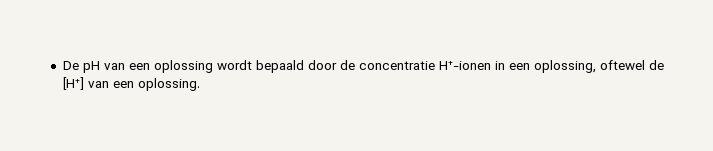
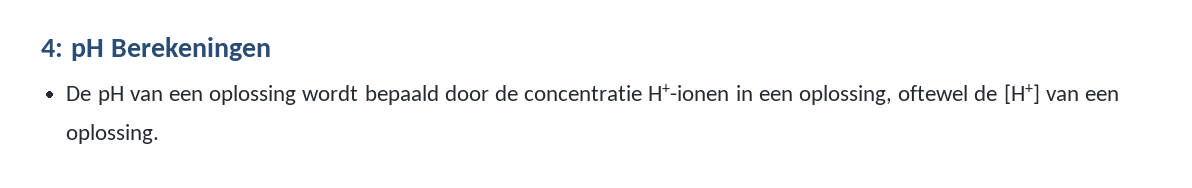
+ 4: pH Berekeningen

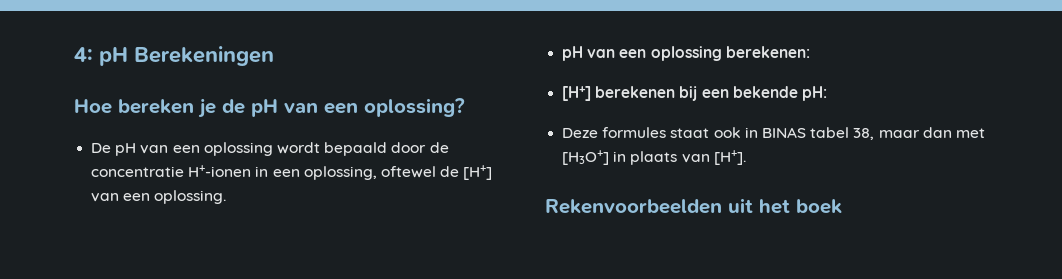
+ Hoe bereken je de pH van een oplossing?
+ pH van een oplossing berekenen:
+ [H+] berekenen bij een bekende pH:
+ Deze formules staat ook in BINAS tabel 38, maar dan met [H3O+] in plaats van [H+].
+ Rekenvoorbeelden uit het boek

